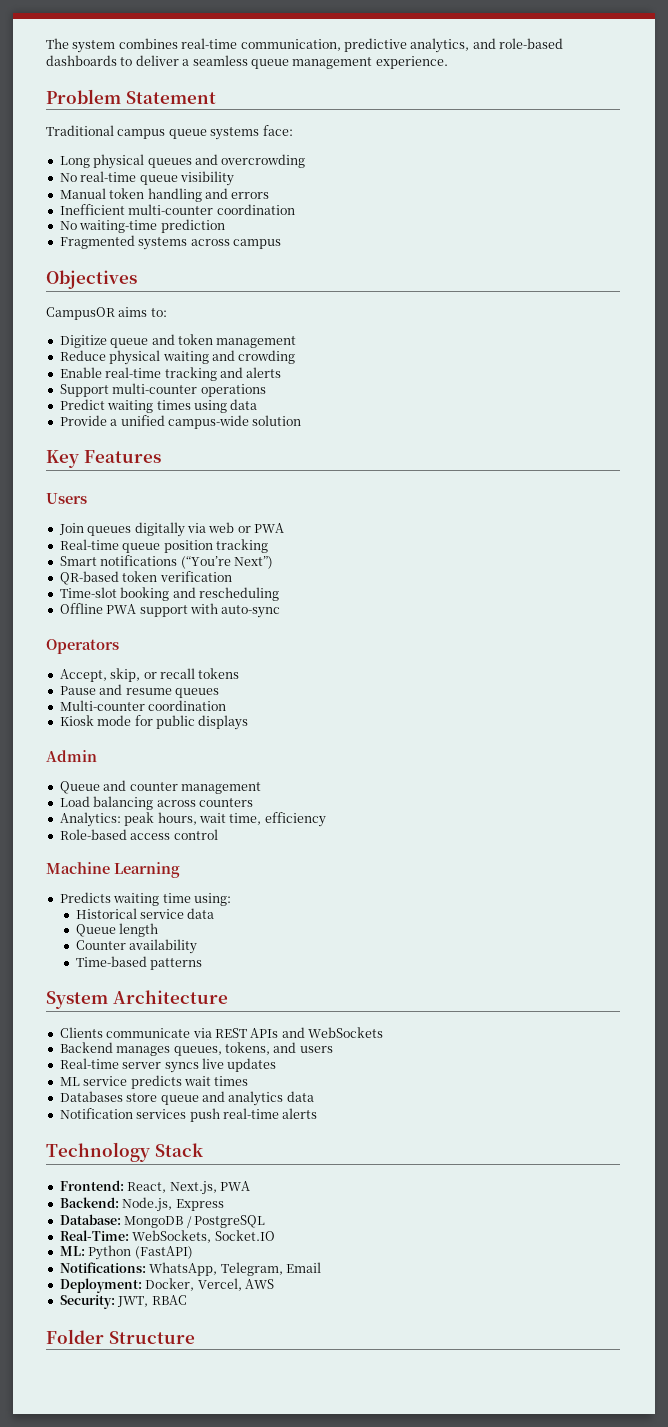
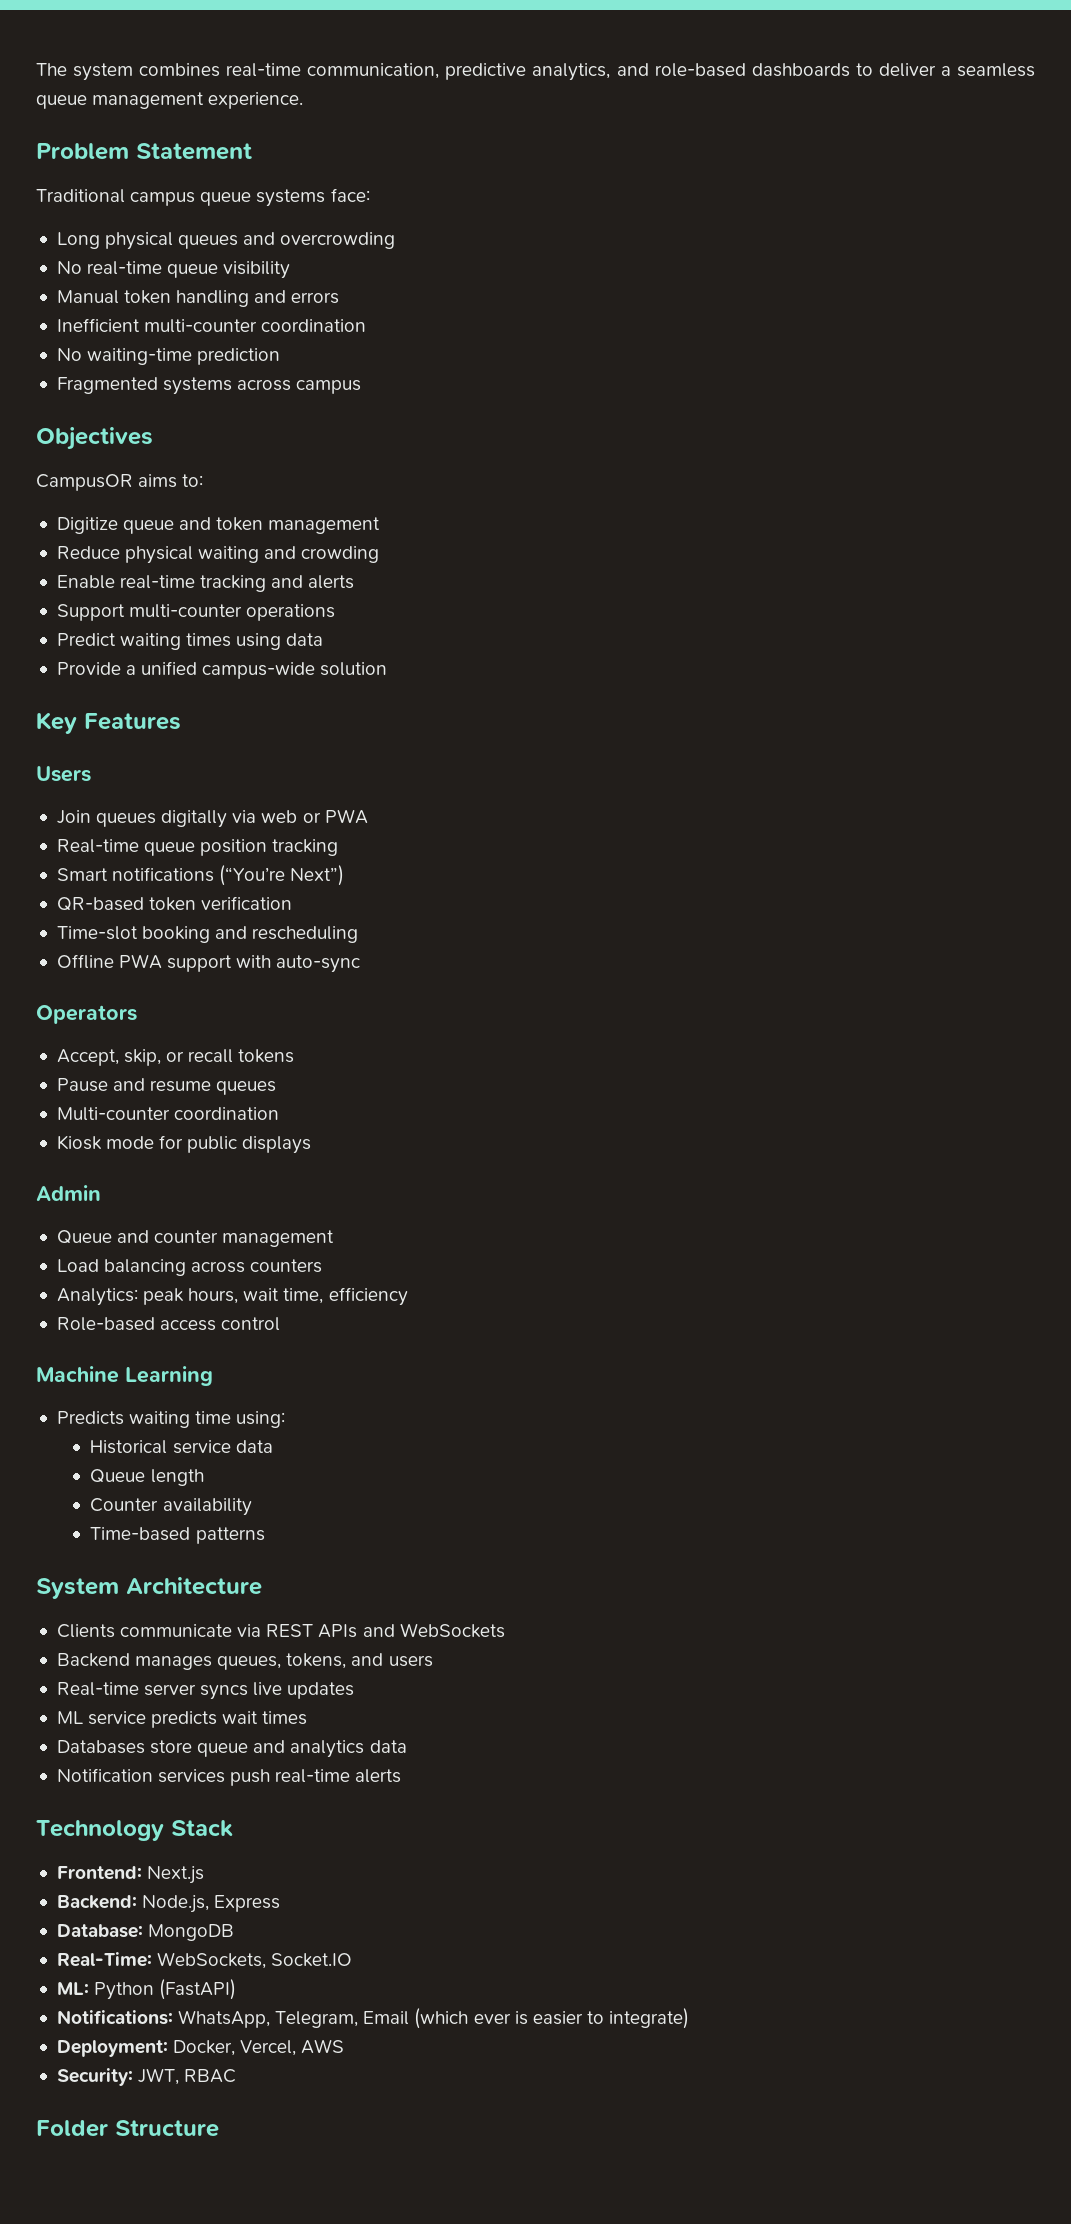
- Frontend: React, Next.js, PWA
+ Frontend: Next.js
- Database: MongoDB / PostgreSQL
+ Database: MongoDB
- Notifications: WhatsApp, Telegram, Email
+ Notifications: WhatsApp, Telegram, Email (which ever is easier to integrate)

